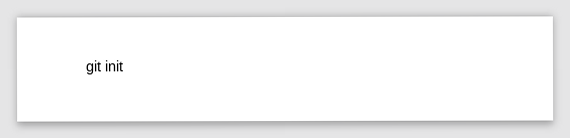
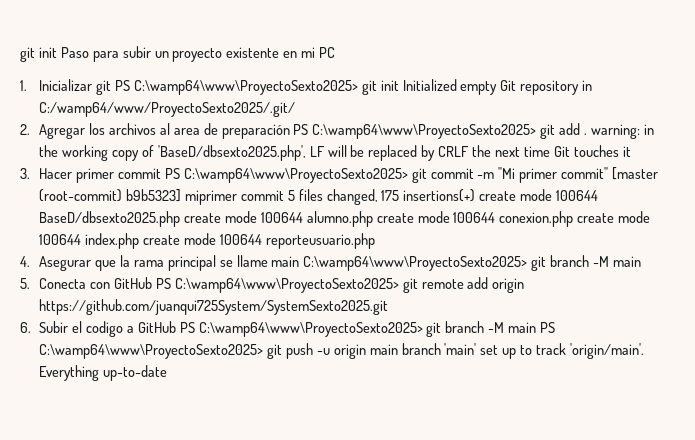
- git init
+ git init Paso para subir un proyecto existente en mi PC
+ 1. Inicializar git PS C:\wamp64\www\ProyectoSexto2025> git init Initialized empty Git repository in C:/wamp64/www/ProyectoSexto2025/.git/
+ 2. Agregar los archivos al area de preparación PS C:\wamp64\www\ProyectoSexto2025> git add . warning: in the working copy of 'BaseD/dbsexto2025.php', LF will be replaced by CRLF the next time Git touches it
+ 3. Hacer primer commit PS C:\wamp64\www\ProyectoSexto2025> git commit -m "Mi primer commit" [master (root-commit) b9b5323] miprimer commit 5 files changed, 175 insertions(+) create mode 100644 BaseD/dbsexto2025.php create mode 100644 alumno.php create mode 100644 conexion.php create mode 100644 index.php create mode 100644 reporteusuario.php
+ 4. Asegurar que la rama principal se llame main C:\wamp64\www\ProyectoSexto2025> git branch -M main
+ 5. Conecta con GitHub PS C:\wamp64\www\ProyectoSexto2025> git remote add origin https://github.com/juanqui725System/SystemSexto2025.git
+ 6. Subir el codigo a GitHub PS C:\wamp64\www\ProyectoSexto2025> git branch -M main PS C:\wamp64\www\ProyectoSexto2025> git push -u origin main branch 'main' set up to track 'origin/main'. Everything up-to-date

